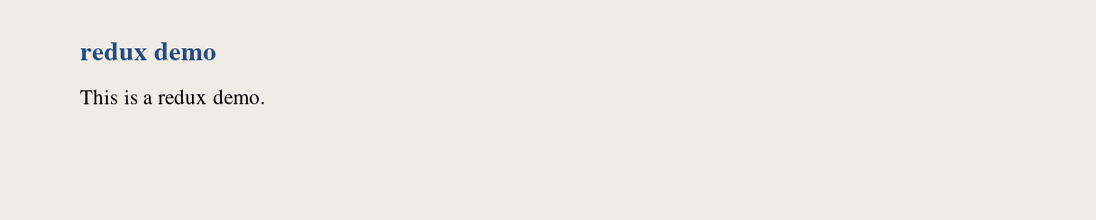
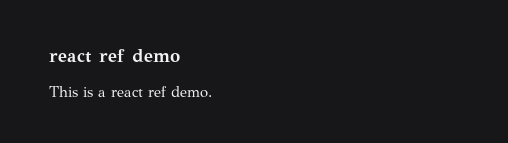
- redux demo
+ react ref demo
- This is a redux demo.
+ This is a react ref demo.

